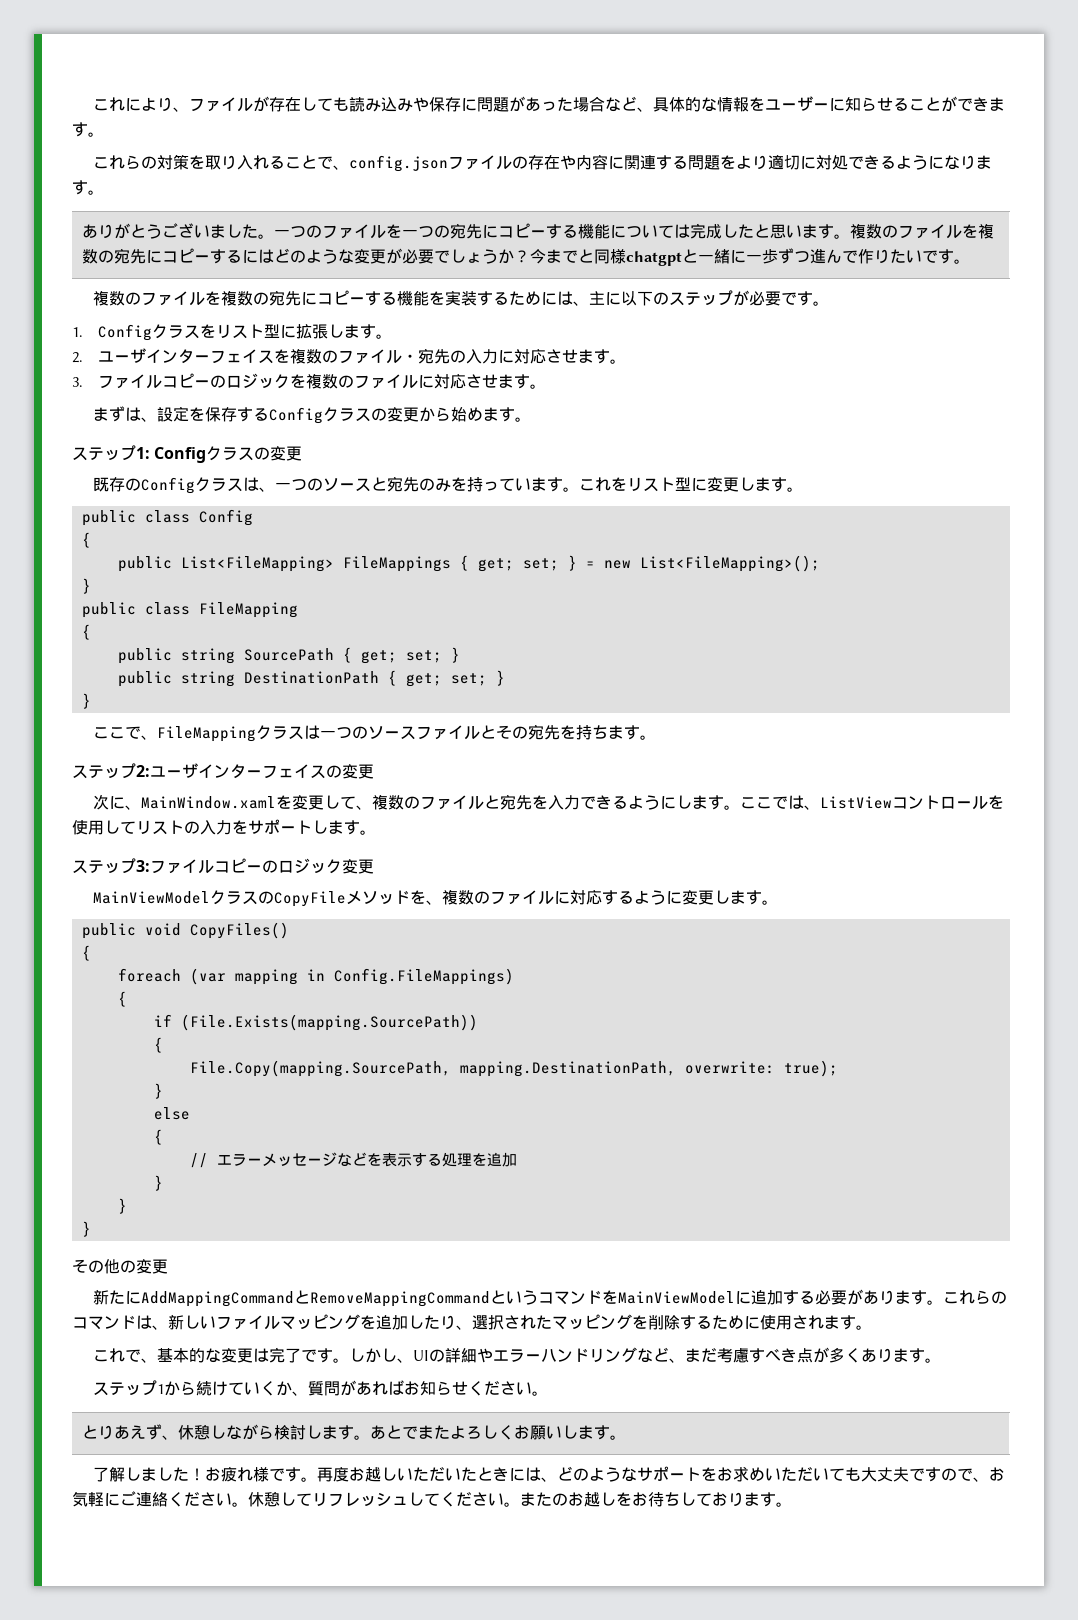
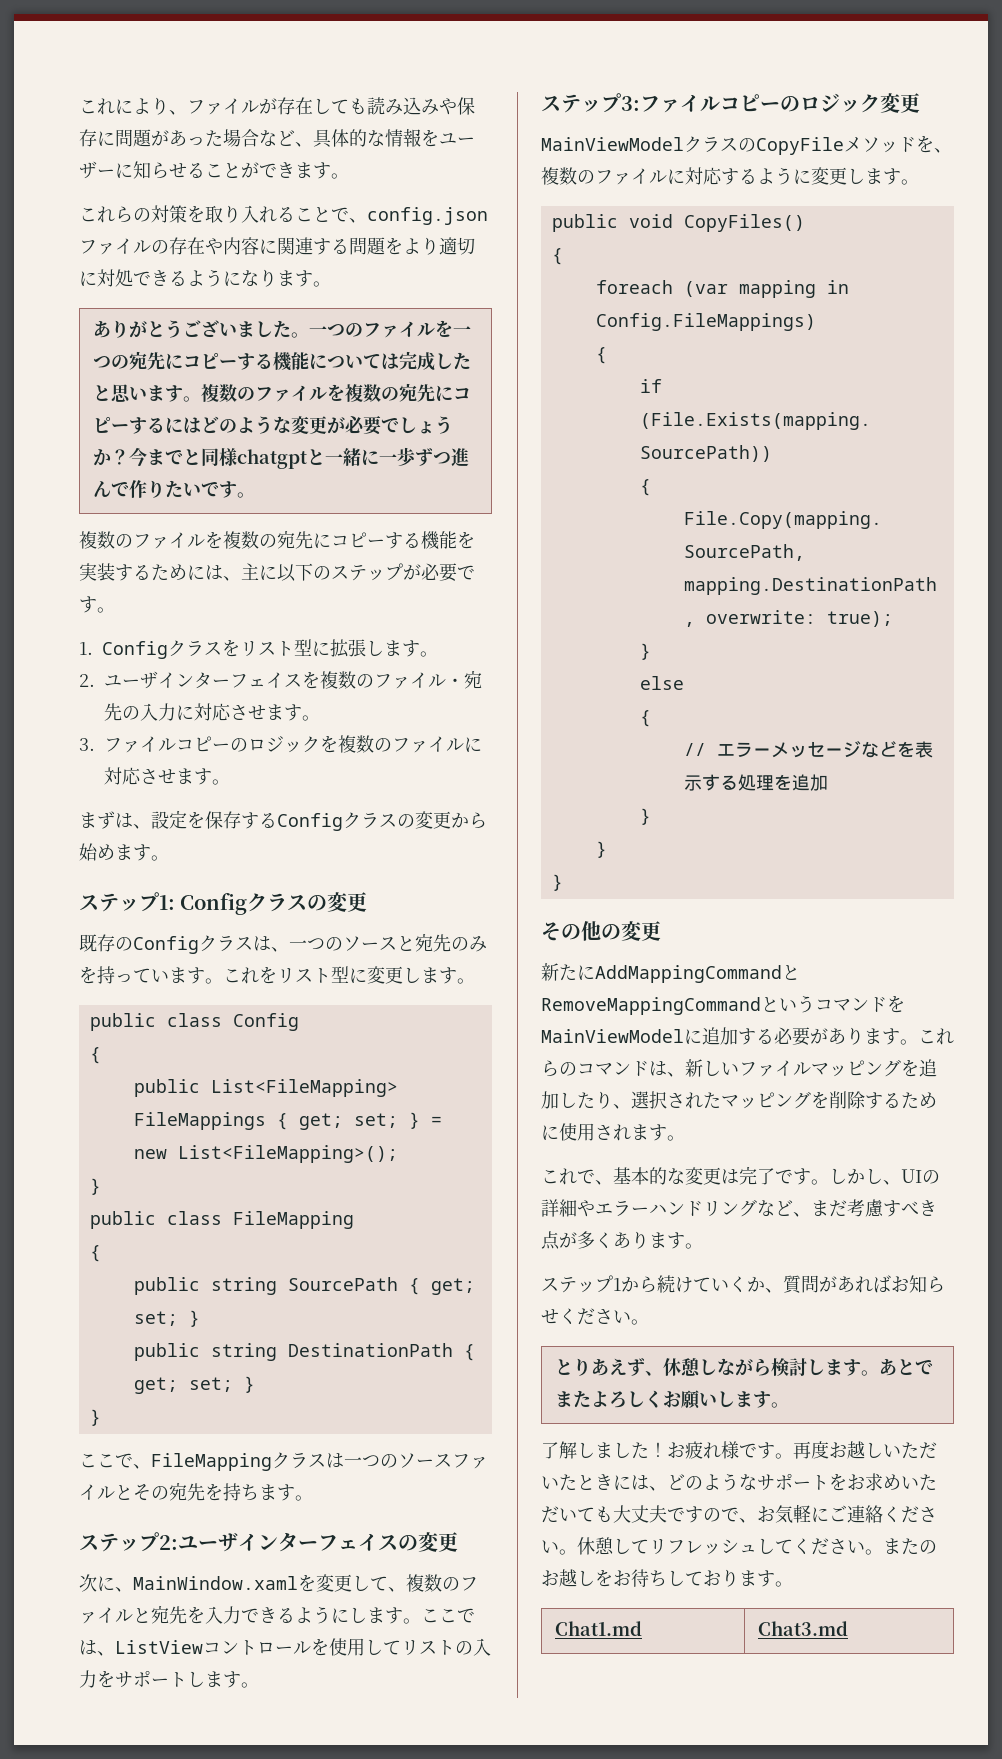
+ Chat1.md | Chat3.md

